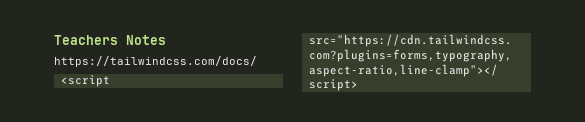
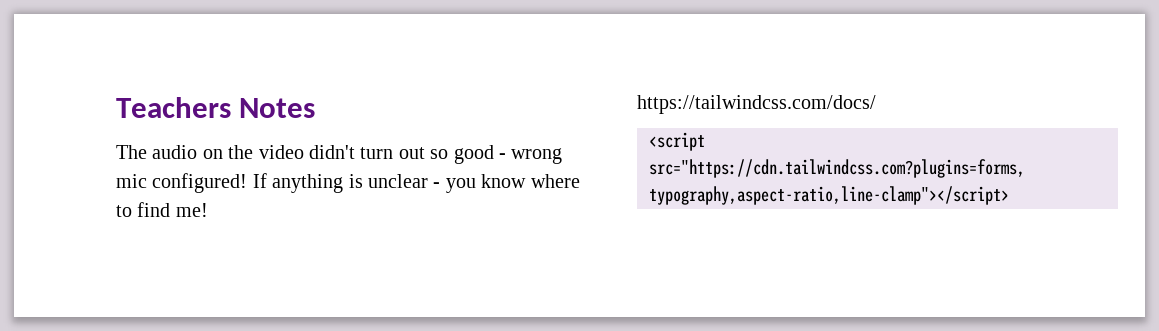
+ The audio on the video didn't turn out so good - wrong mic configured! If anything is unclear - you know where to find me!

